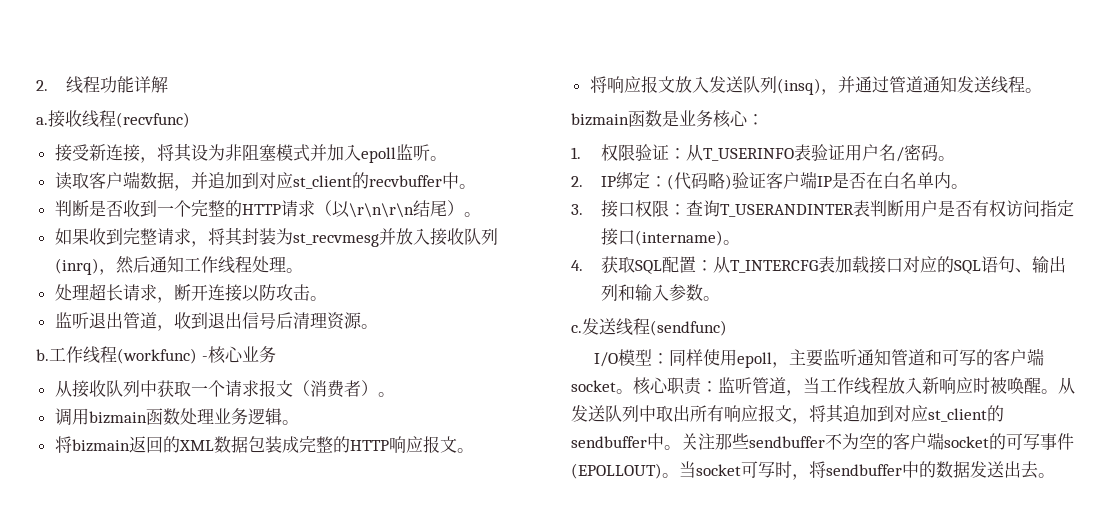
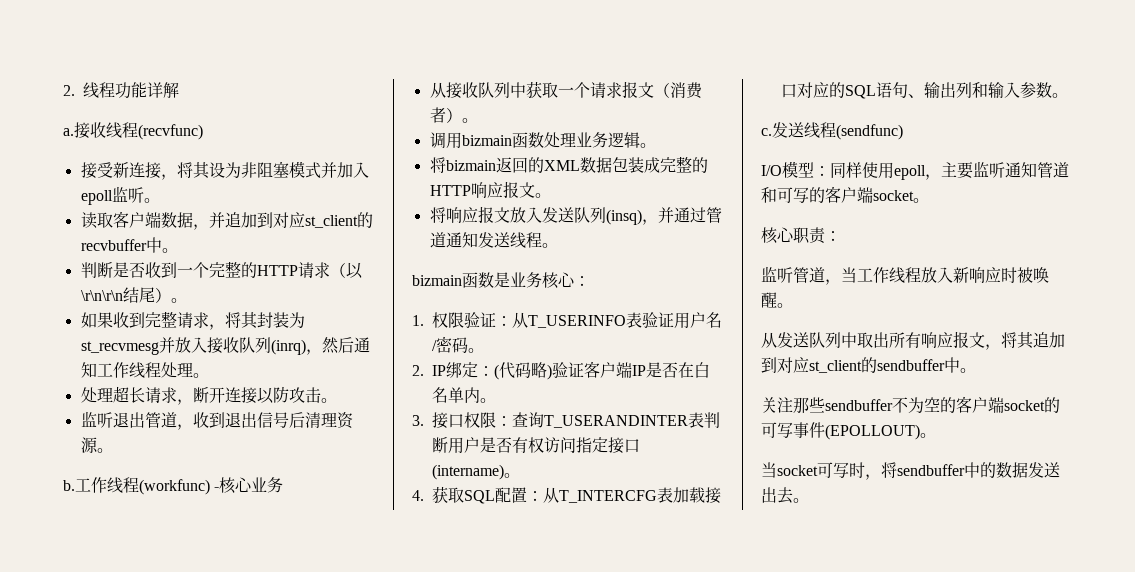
- 同样使用epoll，主要监听通知管道和可写的客户端socket。核心职责：监听管道，当工作线程放入新响应时被唤醒。从发送队列中取出所有响应报文，将其追加到对应st_client的sendbuffer中。关注那些sendbuffer不为空的客户端socket的可写事件(EPOLLOUT)。当socket可写时，将sendbuffer中的数据发送出去。
+ 同样使用epoll，主要监听通知管道和可写的客户端socket。
+ 核心职责：
+ 监听管道，当工作线程放入新响应时被唤醒。
+ 从发送队列中取出所有响应报文，将其追加到对应st_client的sendbuffer中。
+ 关注那些sendbuffer不为空的客户端socket的可写事件(EPOLLOUT)。
+ 当socket可写时，将sendbuffer中的数据发送出去。

